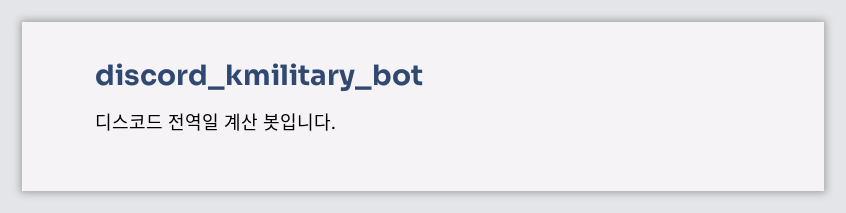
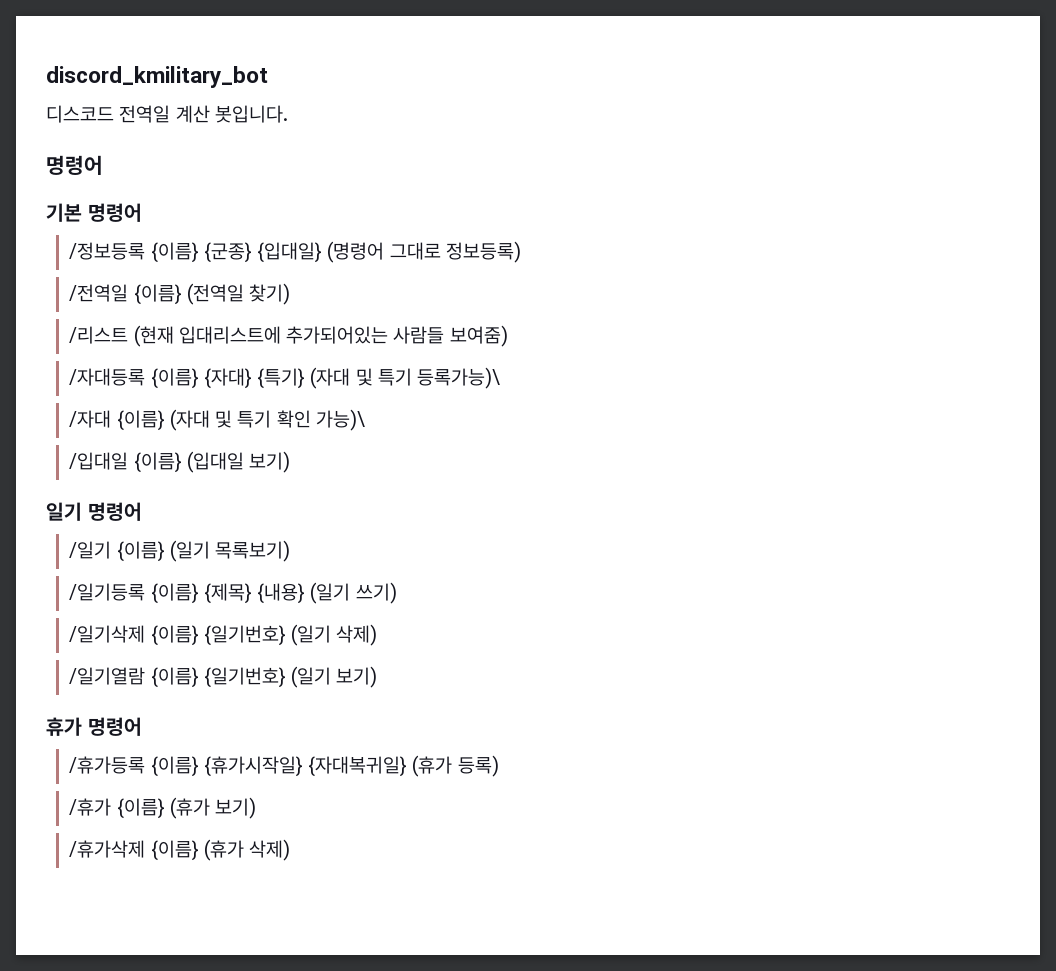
  디스코드 전역일 계산 봇입니다.
+ 명령어
+ 기본 명령어
+ /정보등록 {이름} {군종} {입대일} (명령어 그대로 정보등록)
+ /전역일 {이름} (전역일 찾기)
+ /리스트 (현재 입대리스트에 추가되어있는 사람들 보여줌)
+ /자대등록 {이름} {자대} {특기} (자대 및 특기 등록가능)\
+ /자대 {이름} (자대 및 특기 확인 가능)\
+ /입대일 {이름} (입대일 보기)
+ 일기 명령어
+ /일기 {이름} (일기 목록보기)
+ /일기등록 {이름} {제목} {내용} (일기 쓰기)
+ /일기삭제 {이름} {일기번호} (일기 삭제)
+ /일기열람 {이름} {일기번호} (일기 보기)
+ 휴가 명령어
+ /휴가등록 {이름} {휴가시작일} {자대복귀일} (휴가 등록)
+ /휴가 {이름} (휴가 보기)
+ /휴가삭제 {이름} (휴가 삭제)

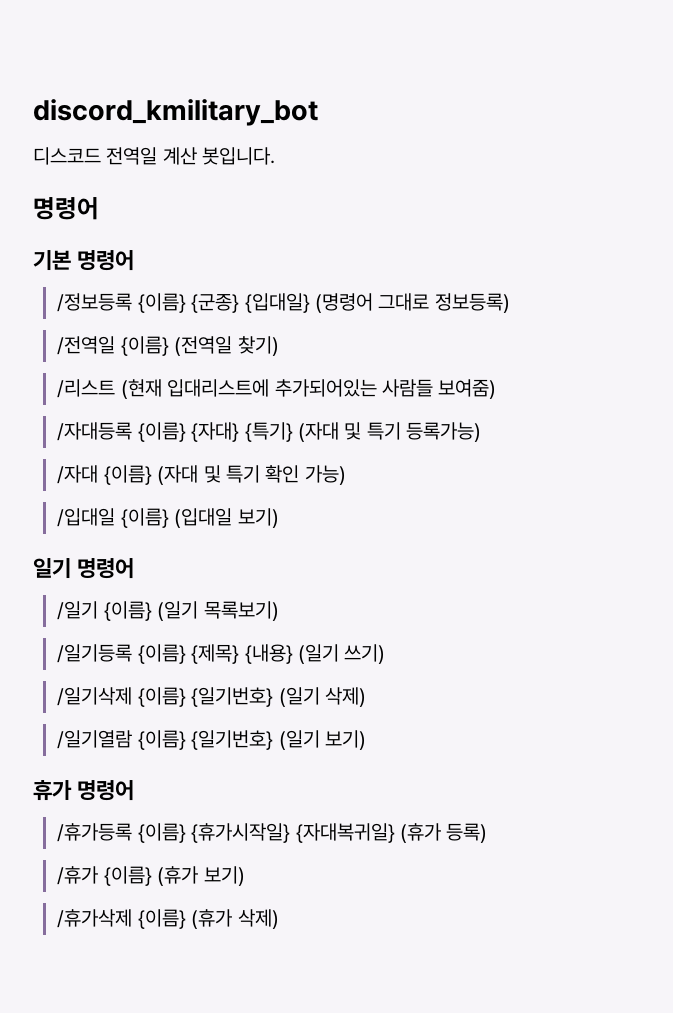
- /자대등록 {이름} {자대} {특기} (자대 및 특기 등록가능)\
+ /자대등록 {이름} {자대} {특기} (자대 및 특기 등록가능)
- /자대 {이름} (자대 및 특기 확인 가능)\
+ /자대 {이름} (자대 및 특기 확인 가능)

